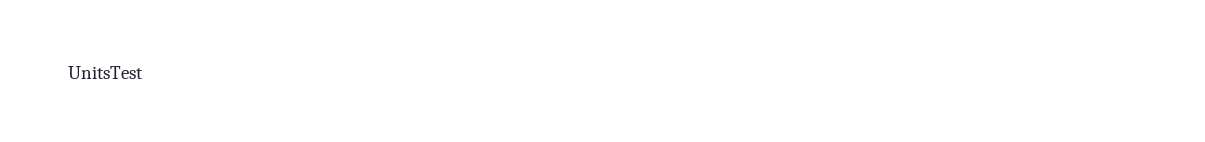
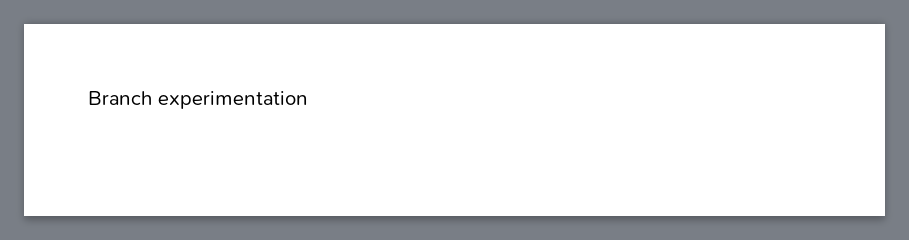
- UnitsTest
+ Branch experimentation

